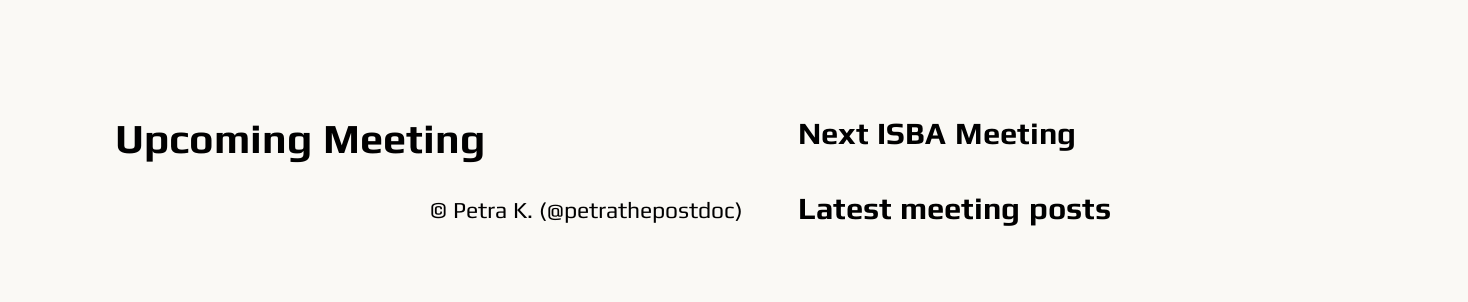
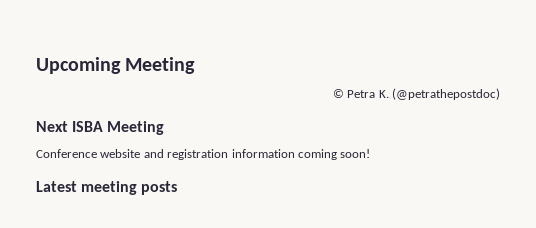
+ Conference website and registration information coming soon!

